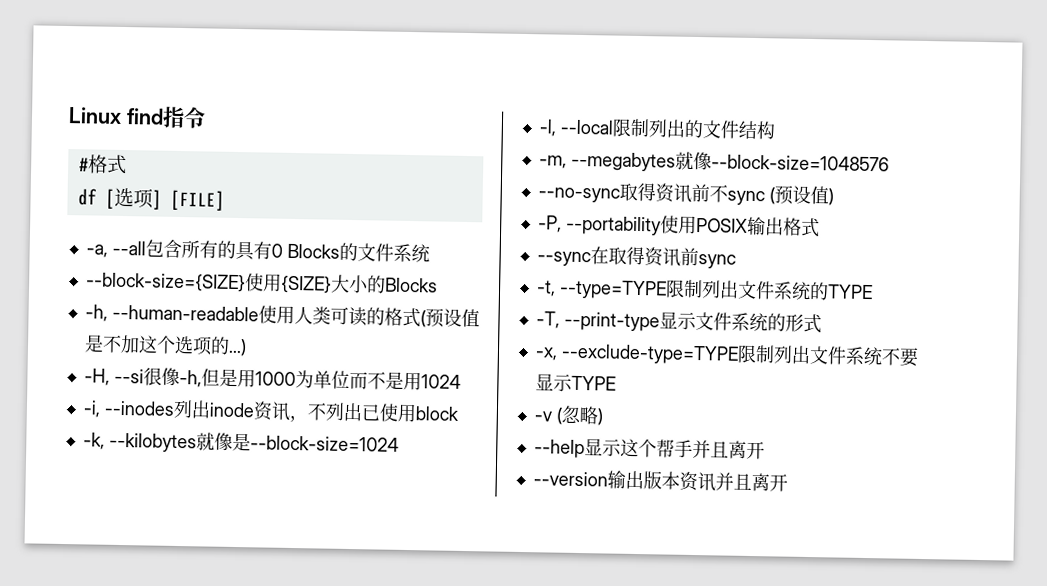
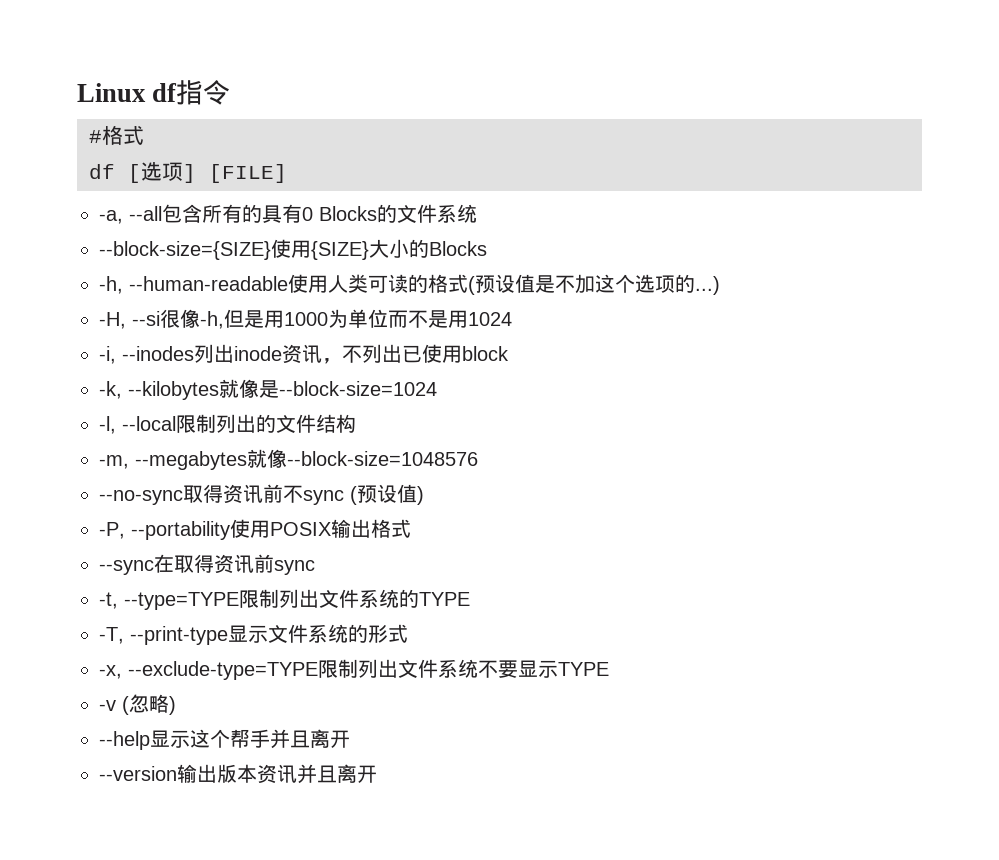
- Linux find指令
+ Linux df指令

